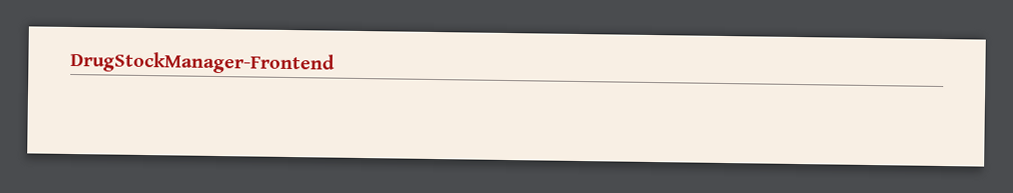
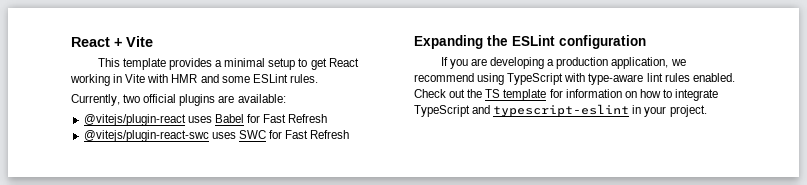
- DrugStockManager-Frontend
+ React + Vite
+ This template provides a minimal setup to get React working in Vite with HMR and some ESLint rules.
+ Currently, two official plugins are available:
+ @vitejs/plugin-react uses Babel for Fast Refresh
+ @vitejs/plugin-react-swc uses SWC for Fast Refresh
+ Expanding the ESLint configuration
+ If you are developing a production application, we recommend using TypeScript with type-aware lint rules enabled. Check out the TS template for information on how to integrate TypeScript and typescript-eslint in your project.

